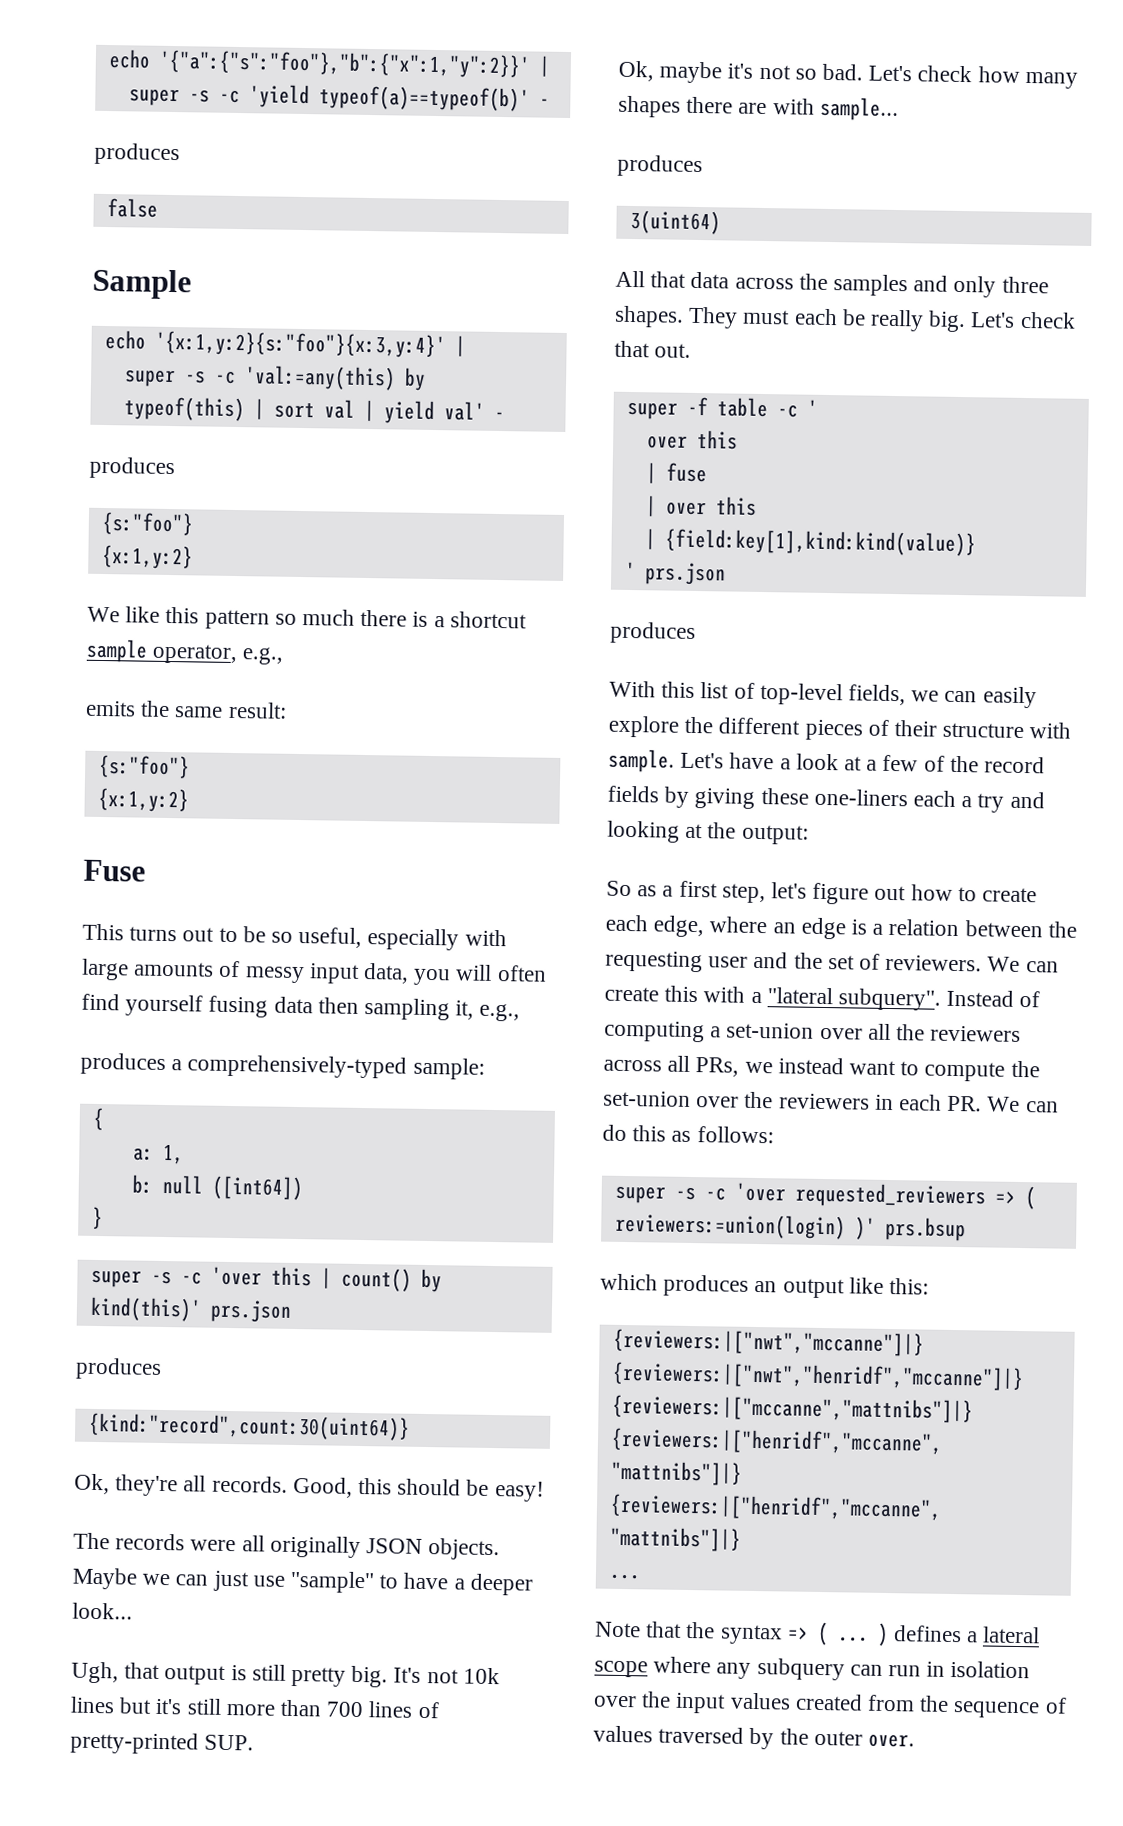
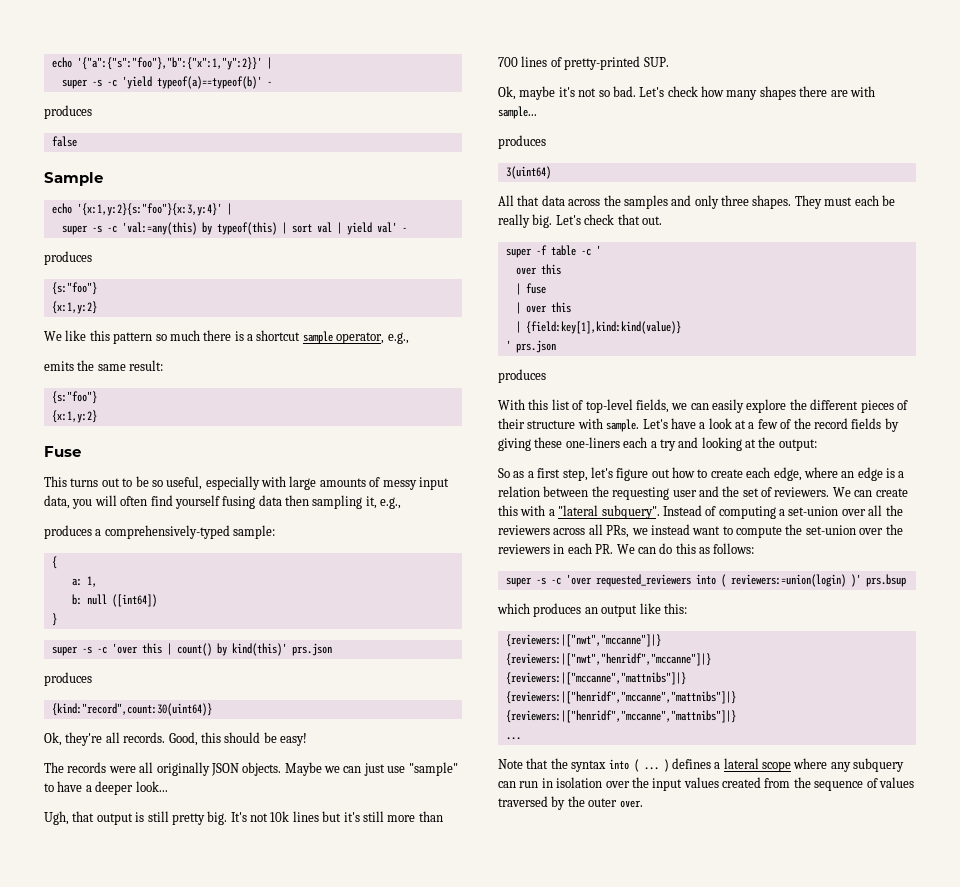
- super -s -c 'over requested_reviewers => ( reviewers:=union(login) )' prs.bsup
+ super -s -c 'over requested_reviewers into ( reviewers:=union(login) )' prs.bsup
- Note that the syntax => ( ... ) defines a lateral scope where any subquery can run in isolation over the input values created from the sequence of values traversed by the outer over.
+ Note that the syntax into ( ... ) defines a lateral scope where any subquery can run in isolation over the input values created from the sequence of values traversed by the outer over.

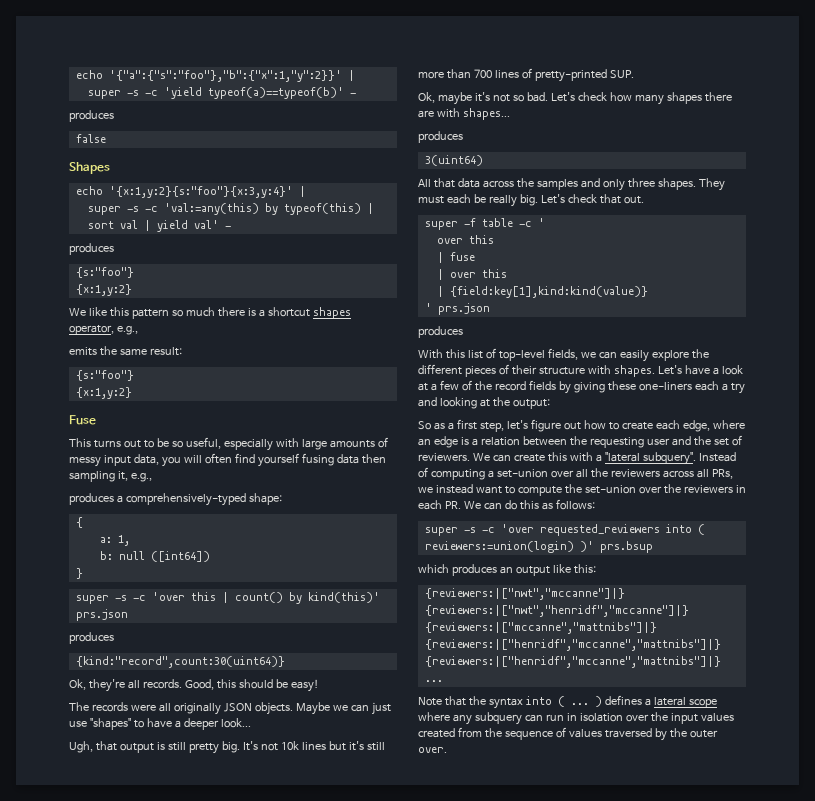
- Sample
+ Shapes
- We like this pattern so much there is a shortcut sample operator, e.g.,
+ We like this pattern so much there is a shortcut shapes operator, e.g.,
- produces a comprehensively-typed sample:
+ produces a comprehensively-typed shape:
- Maybe we can just use "sample" to have a deeper look...
+ Maybe we can just use "shapes" to have a deeper look...
- Let's check how many shapes there are with sample...
+ Let's check how many shapes there are with shapes...
- With this list of top-level fields, we can easily explore the different pieces of their structure with sample.
+ With this list of top-level fields, we can easily explore the different pieces of their structure with shapes.

